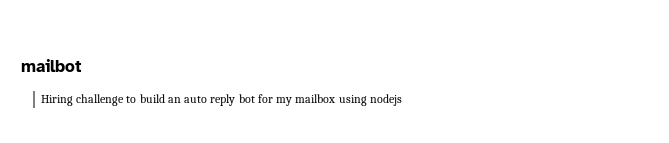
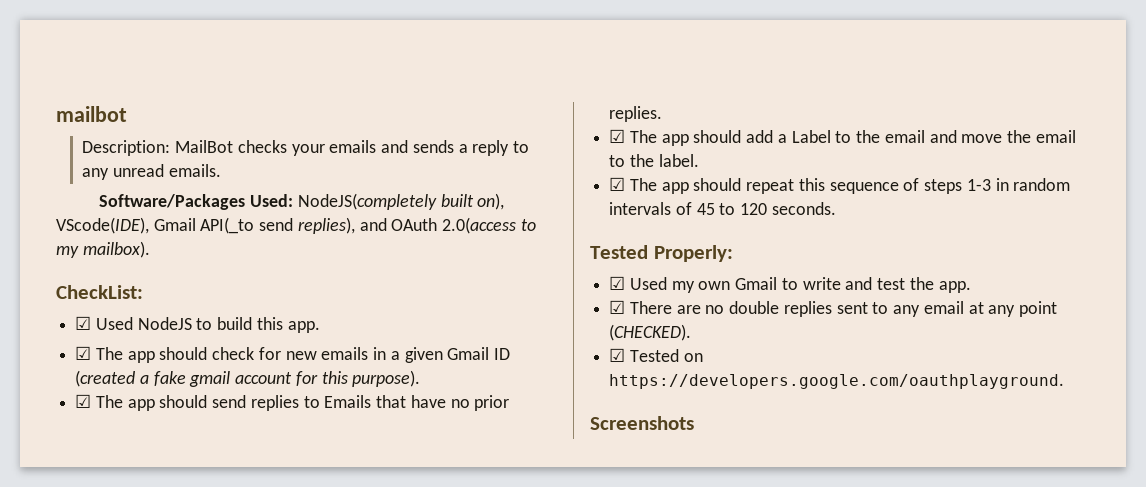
- Hiring challenge to build an auto reply bot for my mailbox using nodejs
+ Description: MailBot checks your emails and sends a reply to any unread emails.
+ Software/Packages Used: NodeJS(completely built on), VScode(IDE), Gmail API(_to send replies), and OAuth 2.0(access to my mailbox).
+ CheckList:
+ ☑ Used NodeJS to build this app.
+ ☑ The app should check for new emails in a given Gmail ID (created a fake gmail account for this purpose).
+ ☑ The app should send replies to Emails that have no prior replies.
+ ☑ The app should add a Label to the email and move the email to the label.
+ ☑ The app should repeat this sequence of steps 1-3 in random intervals of 45 to 120 seconds.
+ Tested Properly:
+ ☑ Used my own Gmail to write and test the app.
+ ☑ There are no double replies sent to any email at any point (CHECKED).
+ ☑ Tested on https://developers.google.com/oauthplayground.
+ Screenshots

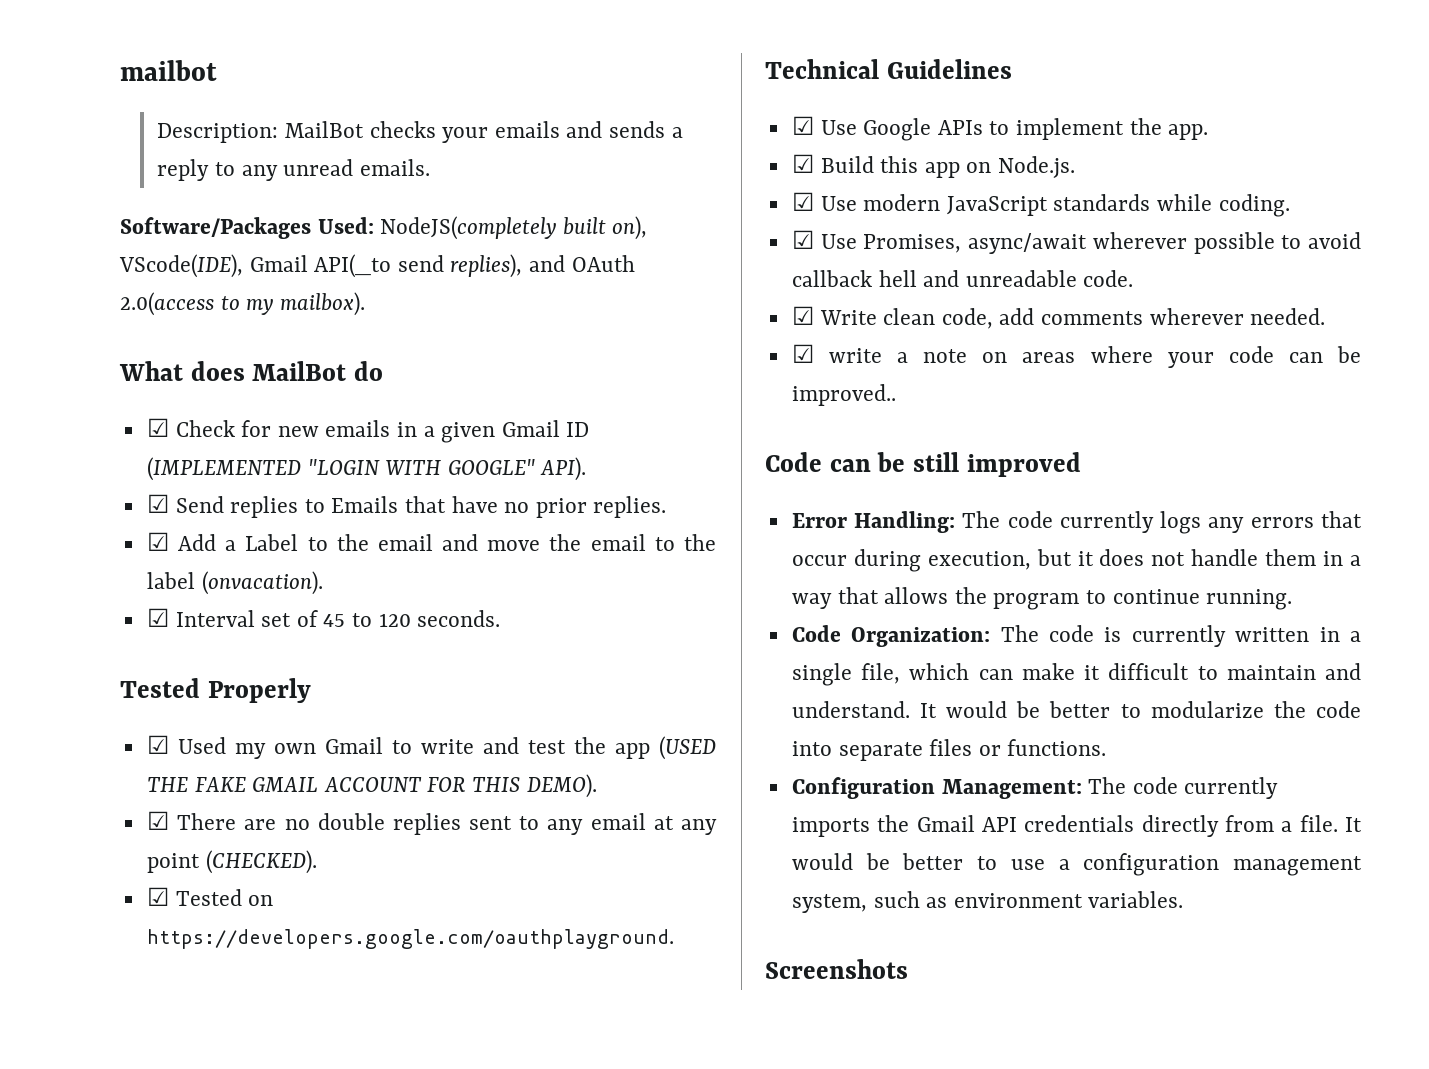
- CheckList:
- ☑ Used NodeJS to build this app.
- ☑ The app should check for new emails in a given Gmail ID (created a fake gmail account for this purpose).
- ☑ The app should send replies to Emails that have no prior replies.
+ What does MailBot do
+ ☑ Check for new emails in a given Gmail ID (IMPLEMENTED "LOGIN WITH GOOGLE" API).
+ ☑ Send replies to Emails that have no prior replies.
- ☑ The app should add a Label to the email and move the email to the label.
- ☑ The app should repeat this sequence of steps 1-3 in random intervals of 45 to 120 seconds.
+ ☑ Add a Label to the email and move the email to the label (onvacation).
+ ☑ Interval set of 45 to 120 seconds.
- Tested Properly:
+ Tested Properly
- ☑ Used my own Gmail to write and test the app.
+ ☑ Used my own Gmail to write and test the app (USED THE FAKE GMAIL ACCOUNT FOR THIS DEMO).
+ Technical Guidelines
+ ☑ Use Google APIs to implement the app.
+ ☑ Build this app on Node.js.
+ ☑ Use modern JavaScript standards while coding.
+ ☑ Use Promises, async/await wherever possible to avoid callback hell and unreadable code.
+ ☑ Write clean code, add comments wherever needed.
+ ☑ write a note on areas where your code can be improved..
+ Code can be still improved
+ Error Handling: The code currently logs any errors that occur during execution, but it does not handle them in a way that allows the program to continue running.
+ Code Organization: The code is currently written in a single file, which can make it difficult to maintain and understand. It would be better to modularize the code into separate files or functions.
+ Configuration Management: The code currently imports the Gmail API credentials directly from a file. It would be better to use a configuration management system, such as environment variables.

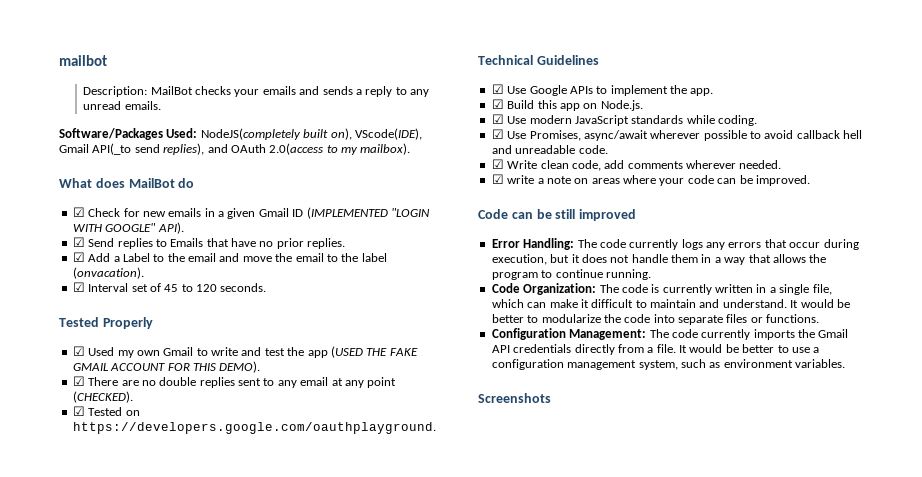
- ☑ write a note on areas where your code can be improved..
+ ☑ write a note on areas where your code can be improved.

